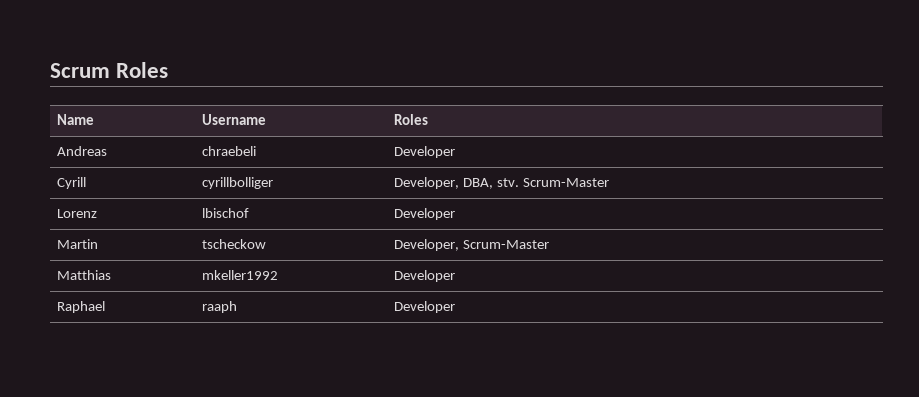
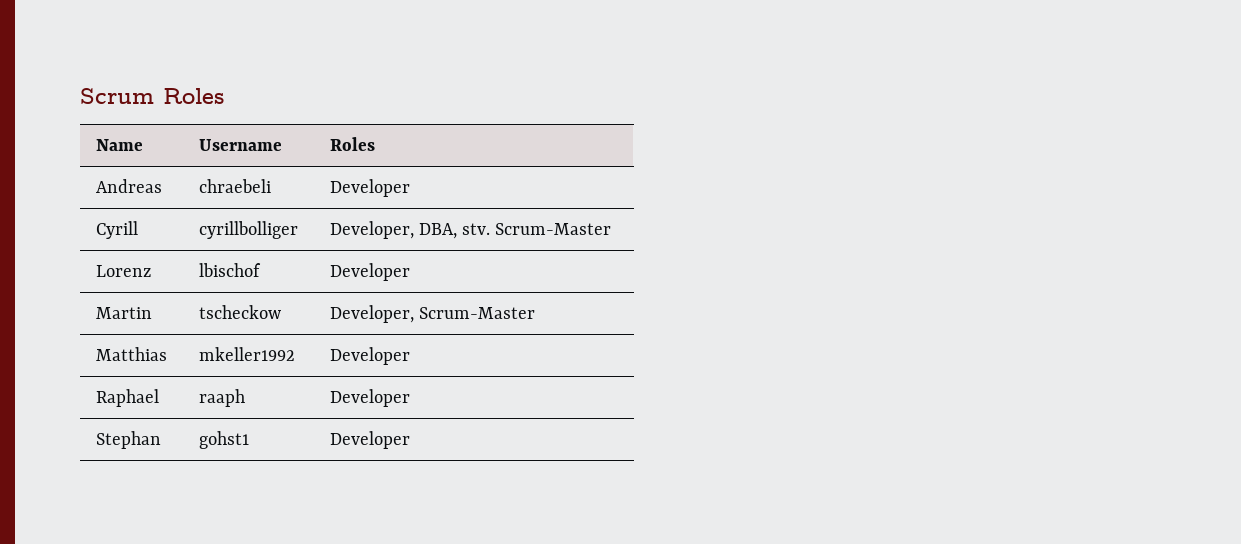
+ Stephan | gohst1 | Developer

